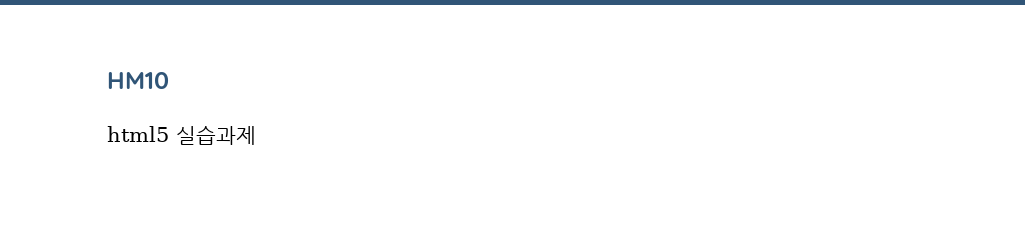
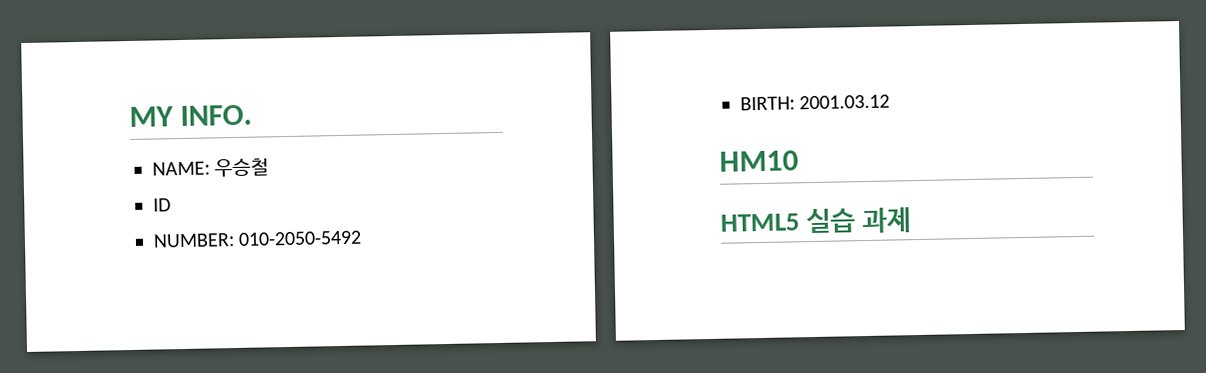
+ MY INFO.
+ NAME: 우승철
+ ID
+ NUMBER: 010-2050-5492
+ BIRTH: 2001.03.12
  HM10
- html5 실습과제
+ HTML5 실습 과제

